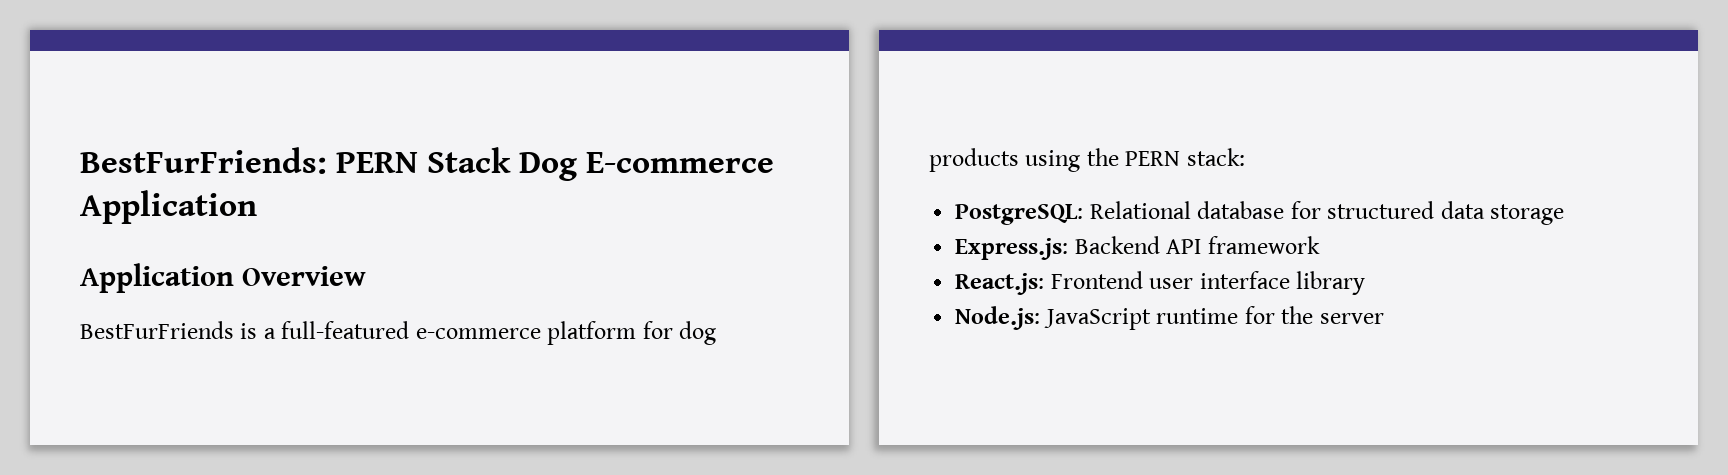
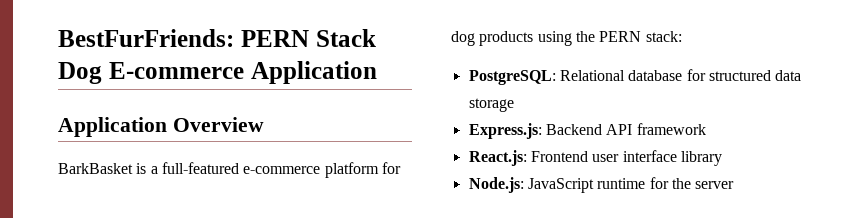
- BestFurFriends is a full-featured e-commerce platform for dog products using the PERN stack:
+ BarkBasket is a full-featured e-commerce platform for dog products using the PERN stack:

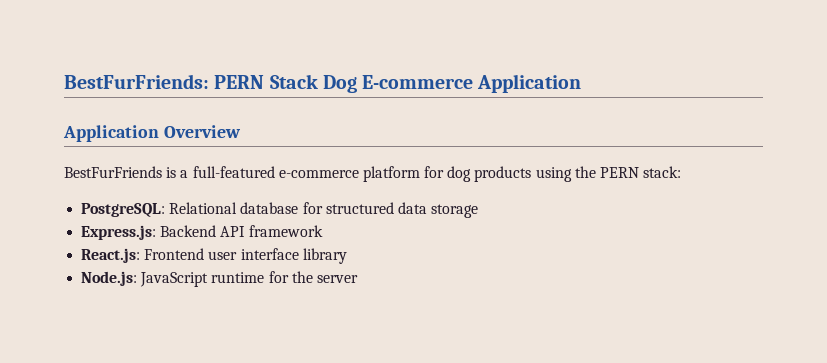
- BarkBasket is a full-featured e-commerce platform for dog products using the PERN stack:
+ BestFurFriends is a full-featured e-commerce platform for dog products using the PERN stack:

